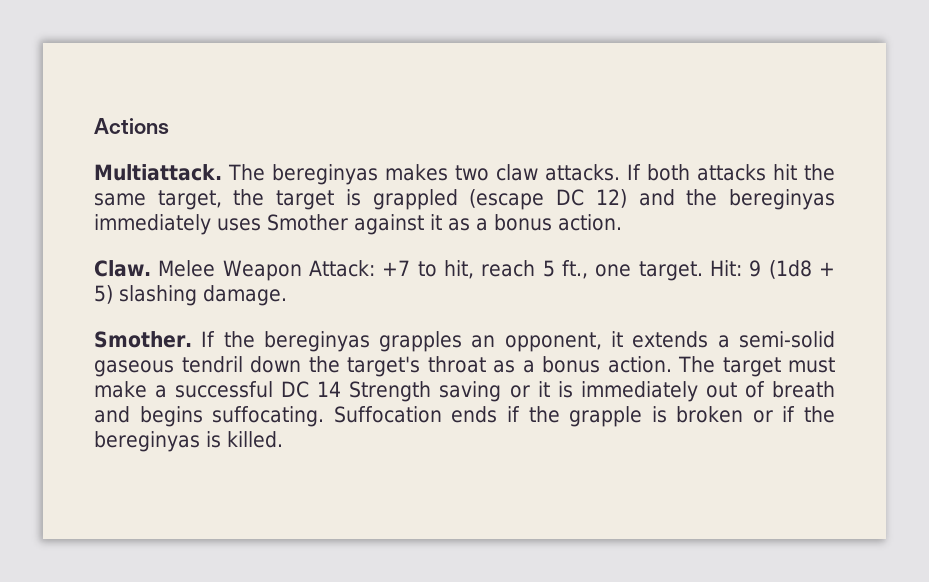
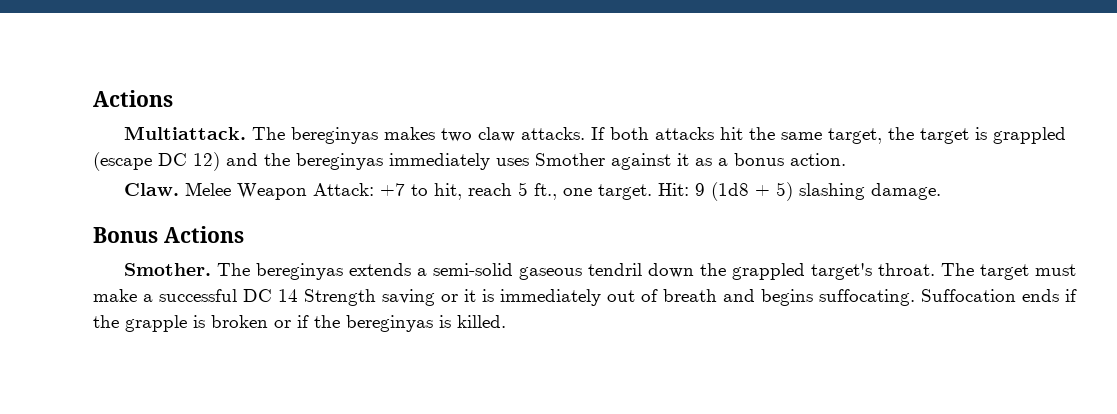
+ Bonus Actions
- If the bereginyas grapples an opponent, it extends a semi-solid gaseous tendril down the target's throat as a bonus action.
+ The bereginyas extends a semi-solid gaseous tendril down the grappled target's throat.

